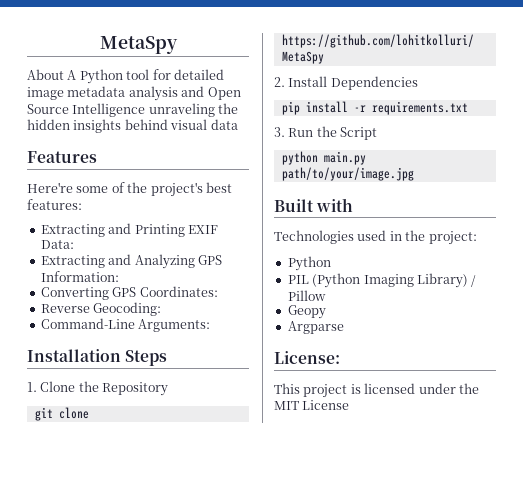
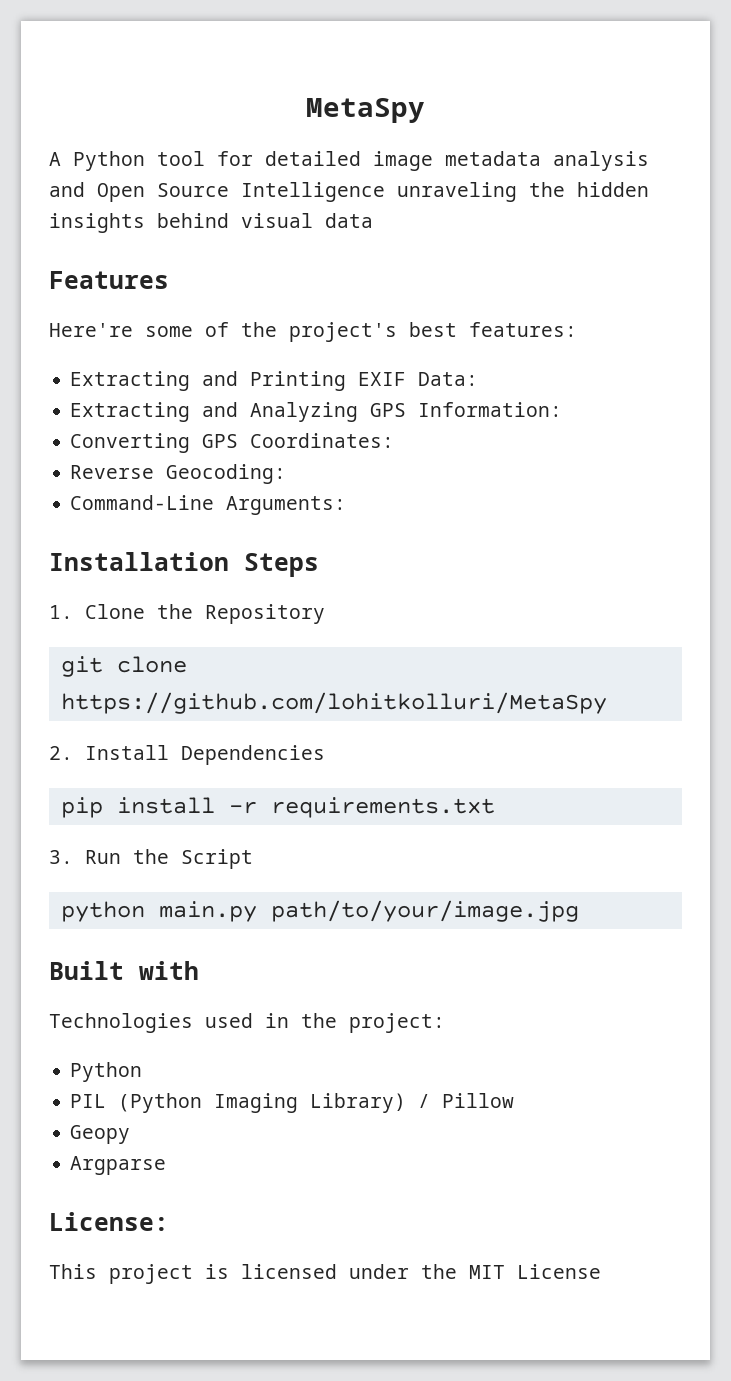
- About A Python tool for detailed image metadata analysis and Open Source Intelligence unraveling the hidden insights behind visual data
+ A Python tool for detailed image metadata analysis and Open Source Intelligence unraveling the hidden insights behind visual data

